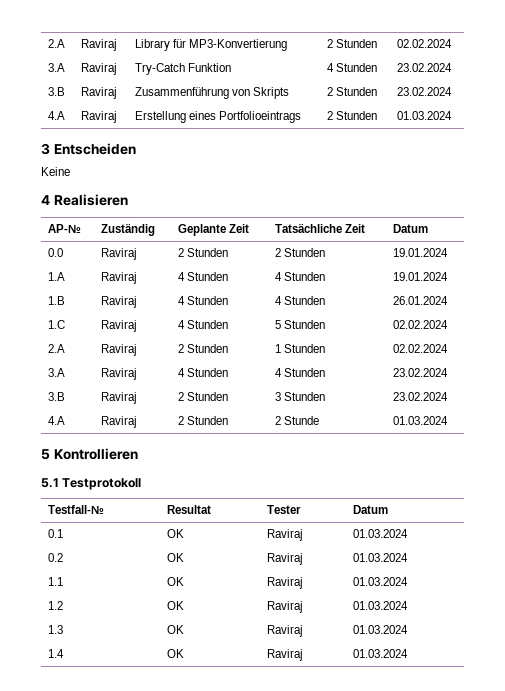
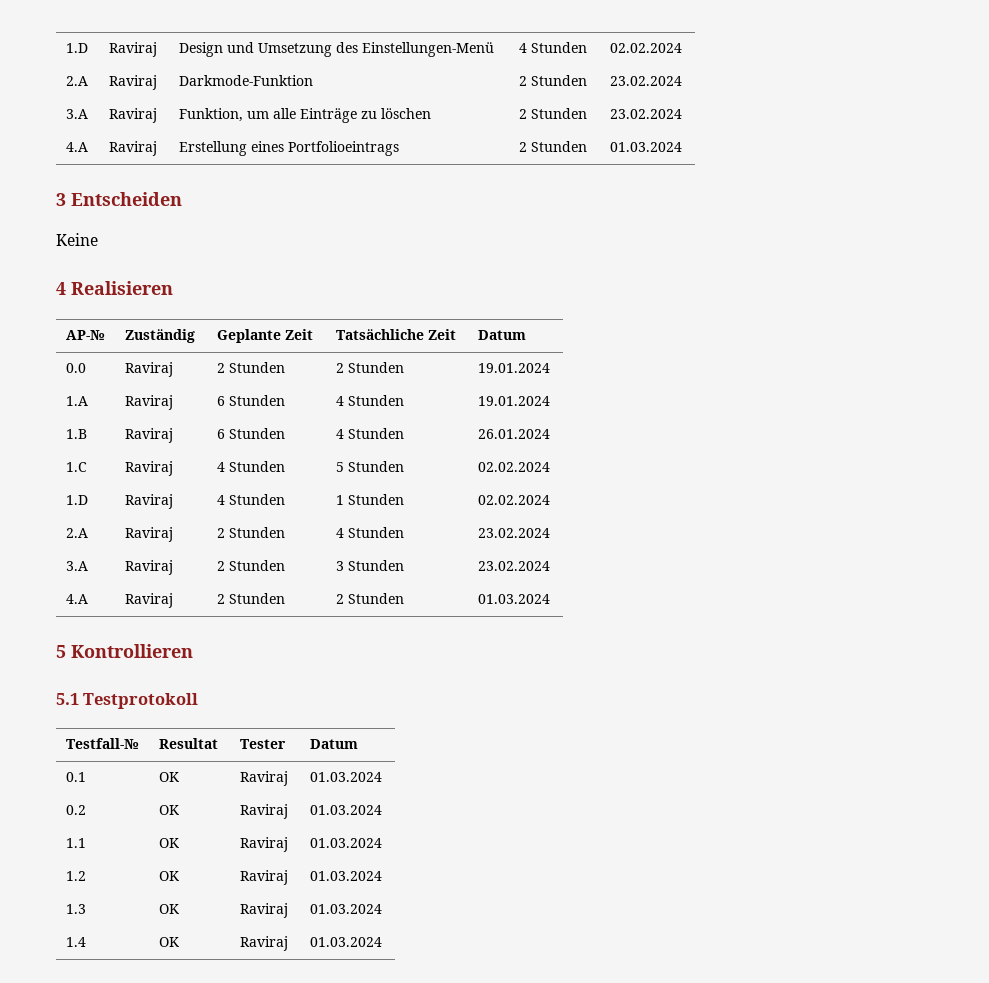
- 2.A | Raviraj | Library für MP3-Konvertierung | 2 Stunden | 02.02.2024
- 3.A | Raviraj | Try-Catch Funktion | 4 Stunden | 23.02.2024
- 3.B | Raviraj | Zusammenführung von Skripts | 2 Stunden | 23.02.2024
+ 1.D | Raviraj | Design und Umsetzung des Einstellungen-Menü | 4 Stunden | 02.02.2024
+ 2.A | Raviraj | Darkmode-Funktion | 2 Stunden | 23.02.2024
+ 3.A | Raviraj | Funktion, um alle Einträge zu löschen | 2 Stunden | 23.02.2024
- 1.A | Raviraj | 4 Stunden | 4 Stunden | 19.01.2024
+ 1.A | Raviraj | 6 Stunden | 4 Stunden | 19.01.2024
- 1.B | Raviraj | 4 Stunden | 4 Stunden | 26.01.2024
+ 1.B | Raviraj | 6 Stunden | 4 Stunden | 26.01.2024
- 2.A | Raviraj | 2 Stunden | 1 Stunden | 02.02.2024
- 3.A | Raviraj | 4 Stunden | 4 Stunden | 23.02.2024
+ 1.D | Raviraj | 4 Stunden | 1 Stunden | 02.02.2024
+ 2.A | Raviraj | 2 Stunden | 4 Stunden | 23.02.2024
- 3.B | Raviraj | 2 Stunden | 3 Stunden | 23.02.2024
+ 3.A | Raviraj | 2 Stunden | 3 Stunden | 23.02.2024
- 4.A | Raviraj | 2 Stunden | 2 Stunde | 01.03.2024
+ 4.A | Raviraj | 2 Stunden | 2 Stunden | 01.03.2024

